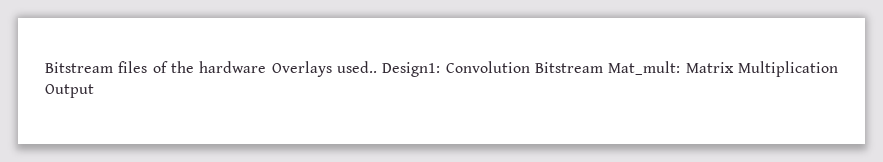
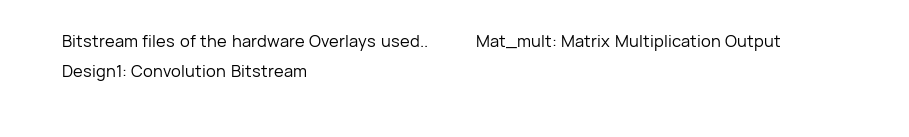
- Bitstream files of the hardware Overlays used.. Design1: Convolution Bitstream Mat_mult: Matrix Multiplication Output
+ Bitstream files of the hardware Overlays used..
+ Design1: Convolution Bitstream
+ Mat_mult: Matrix Multiplication Output

